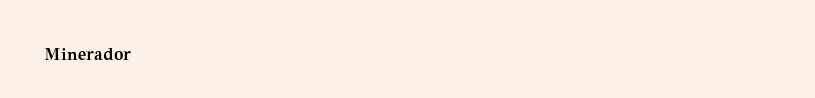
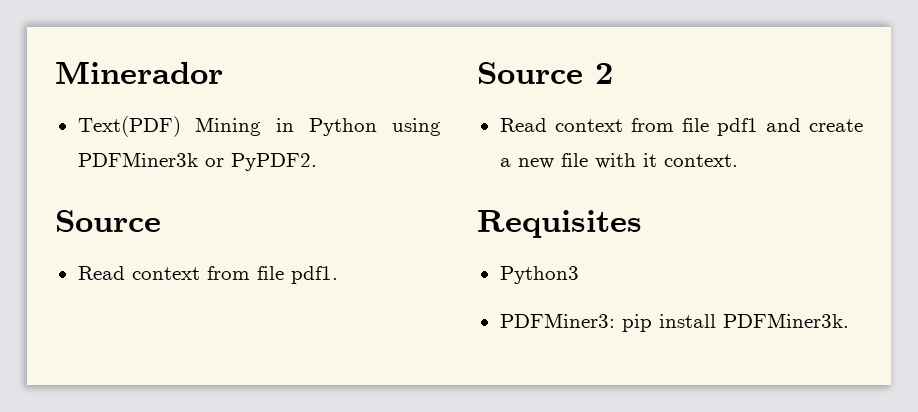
+ Text(PDF) Mining in Python using PDFMiner3k or PyPDF2.
+ Source
+ Read context from file pdf1.
+ Source 2
+ Read context from file pdf1 and create a new file with it context.
+ Requisites
+ Python3
+ PDFMiner3: pip install PDFMiner3k.

